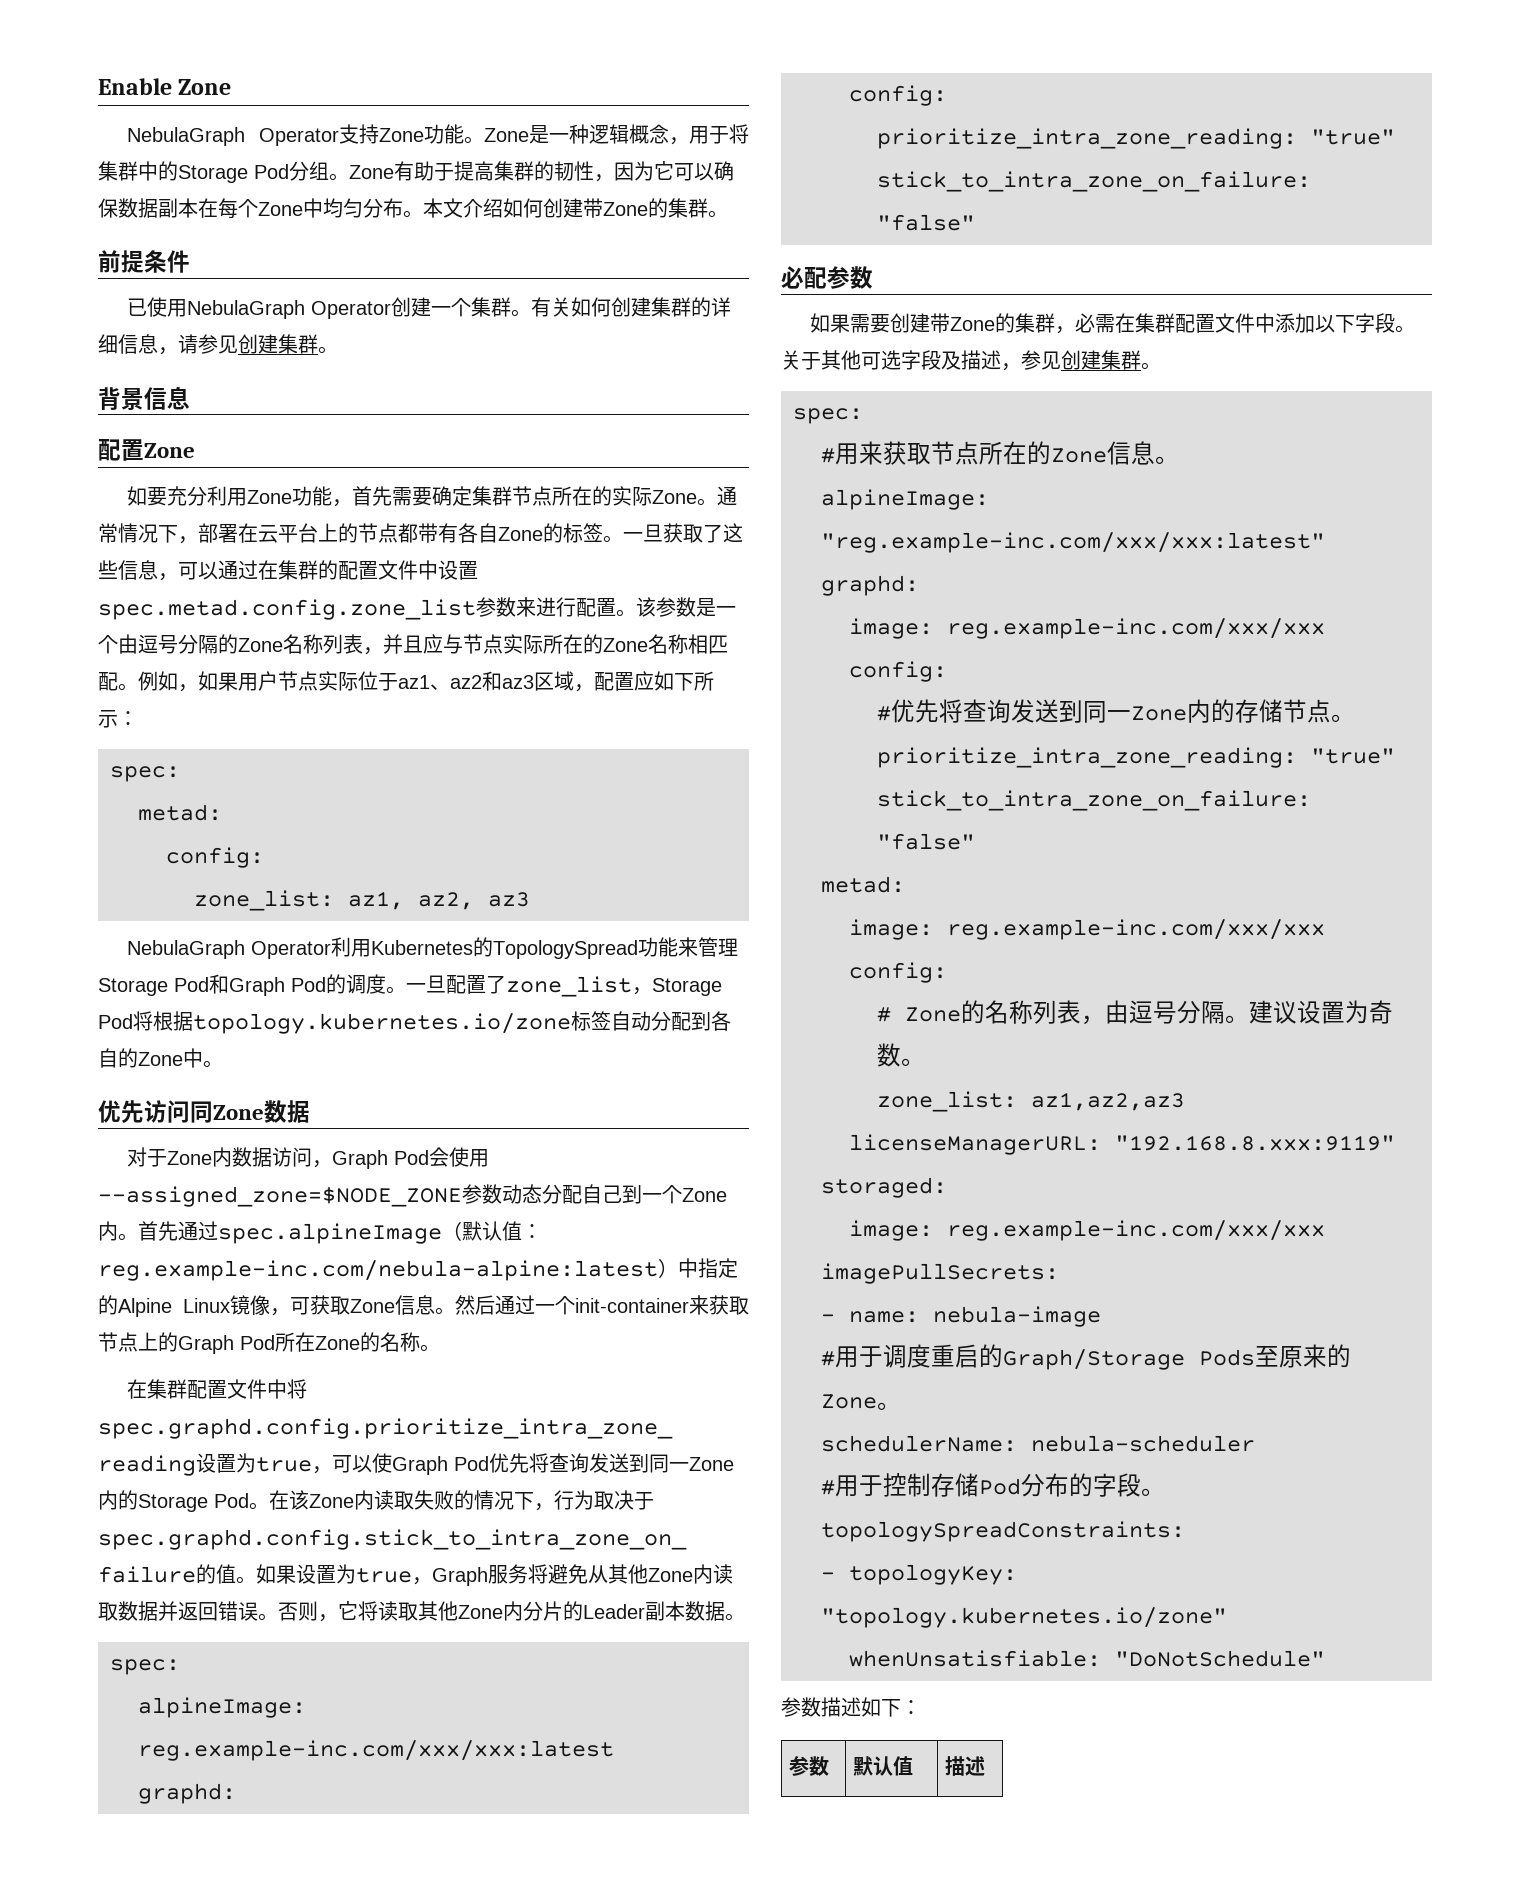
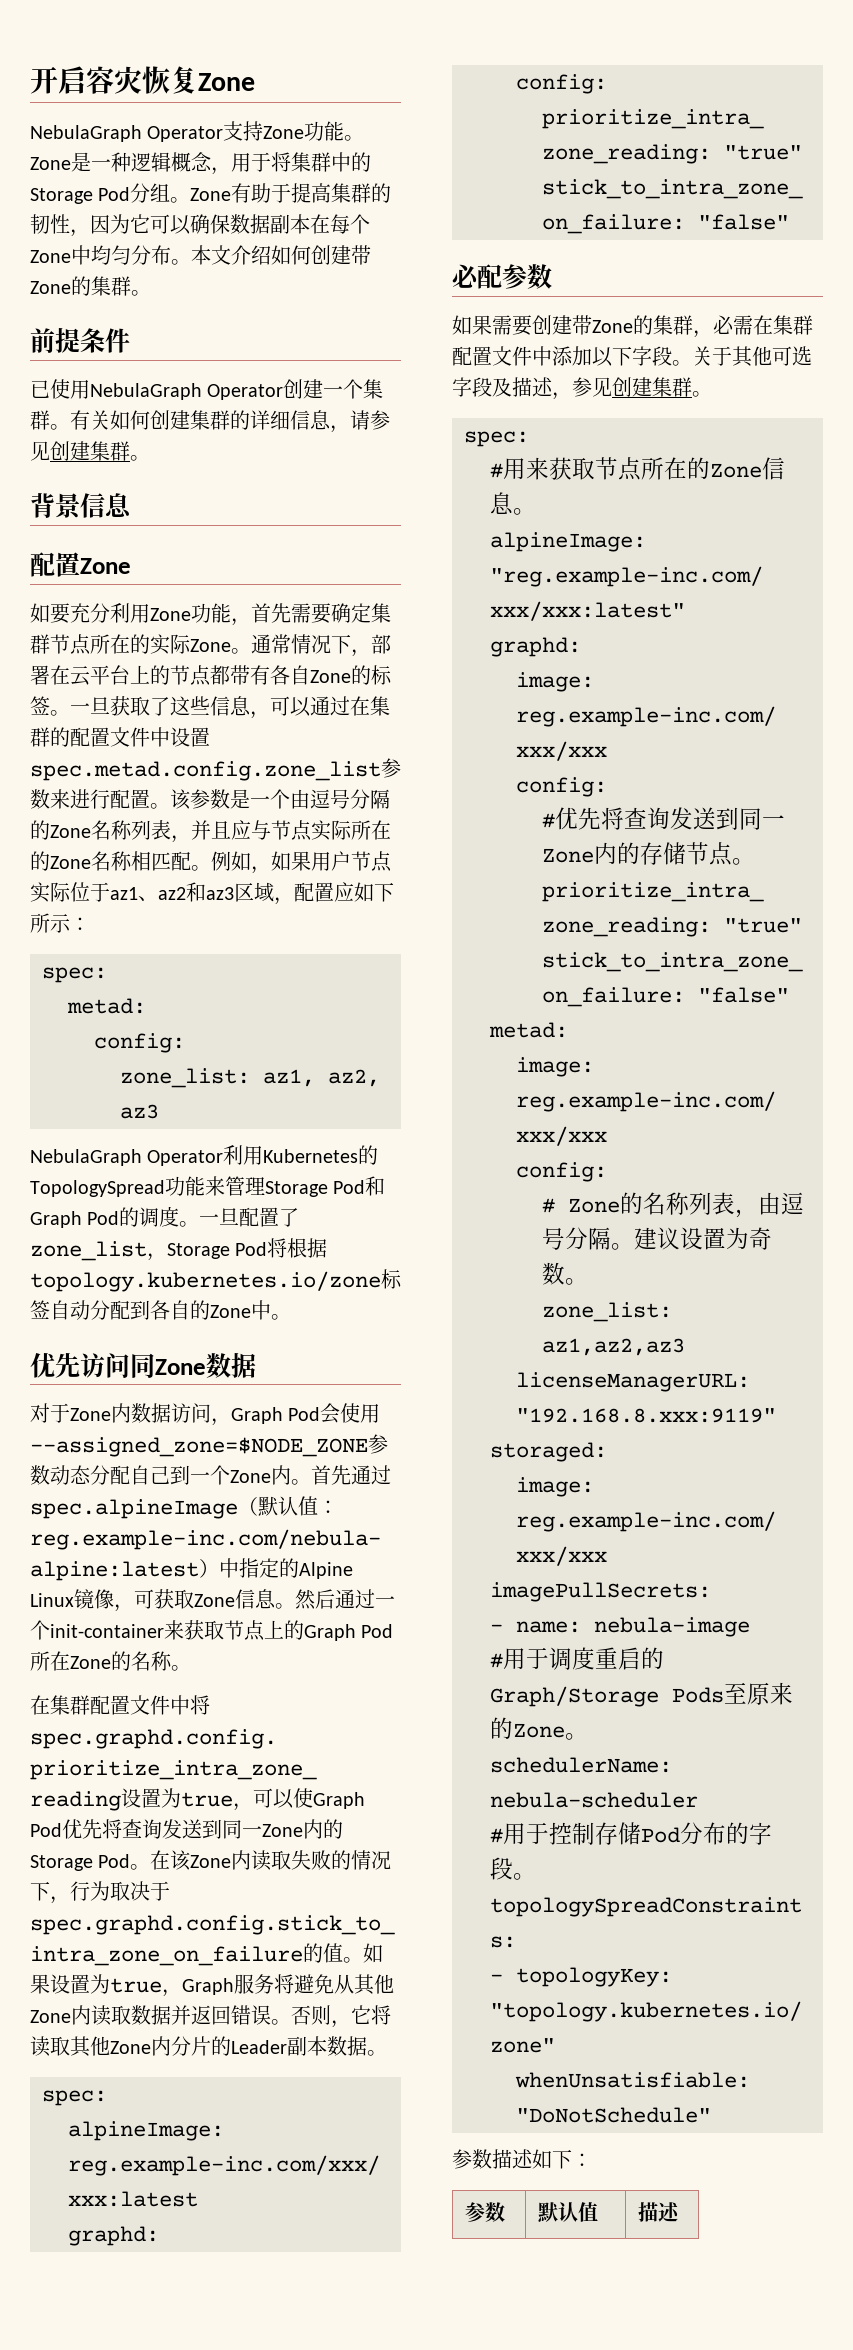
- Enable Zone
+ 开启容灾恢复Zone

